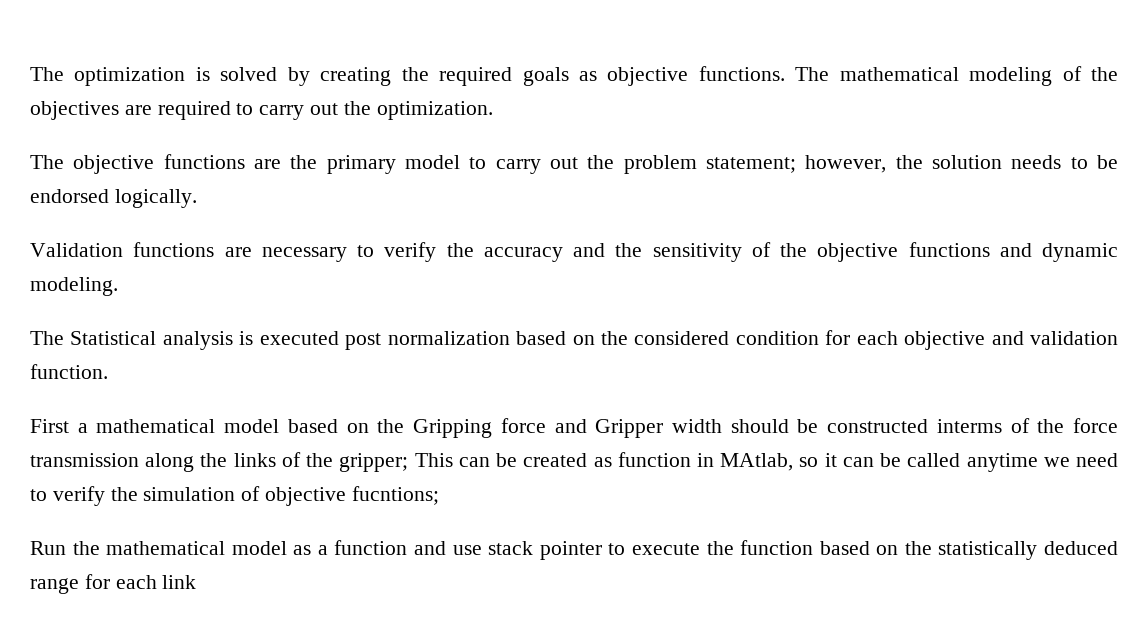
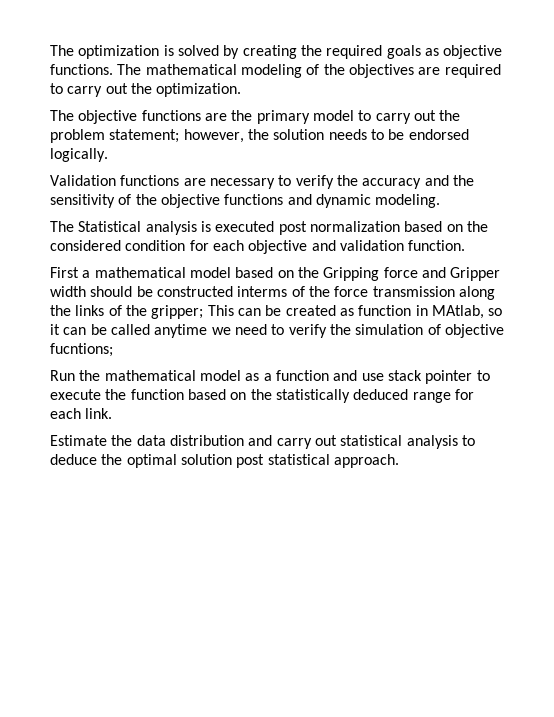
- Run the mathematical model as a function and use stack pointer to execute the function based on the statistically deduced range for each link
+ Run the mathematical model as a function and use stack pointer to execute the function based on the statistically deduced range for each link.
+ Estimate the data distribution and carry out statistical analysis to deduce the optimal solution post statistical approach.

